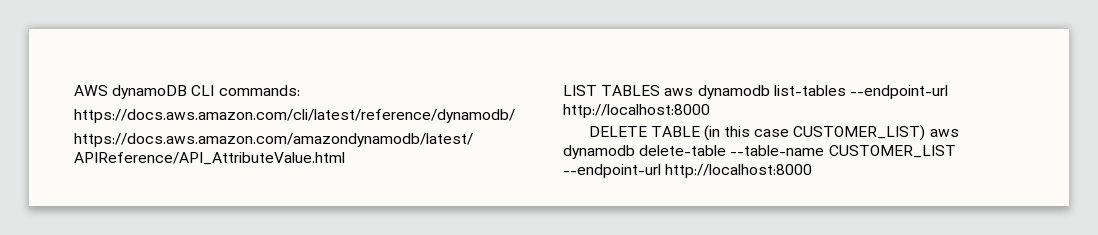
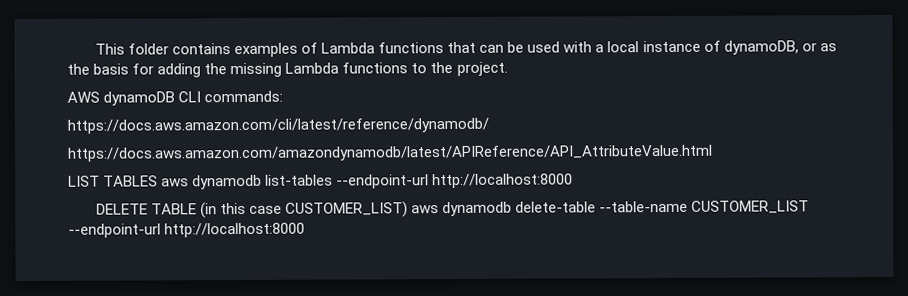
+ This folder contains examples of Lambda functions that can be used with a local instance of dynamoDB, or as the basis for adding the missing Lambda functions to the project.

